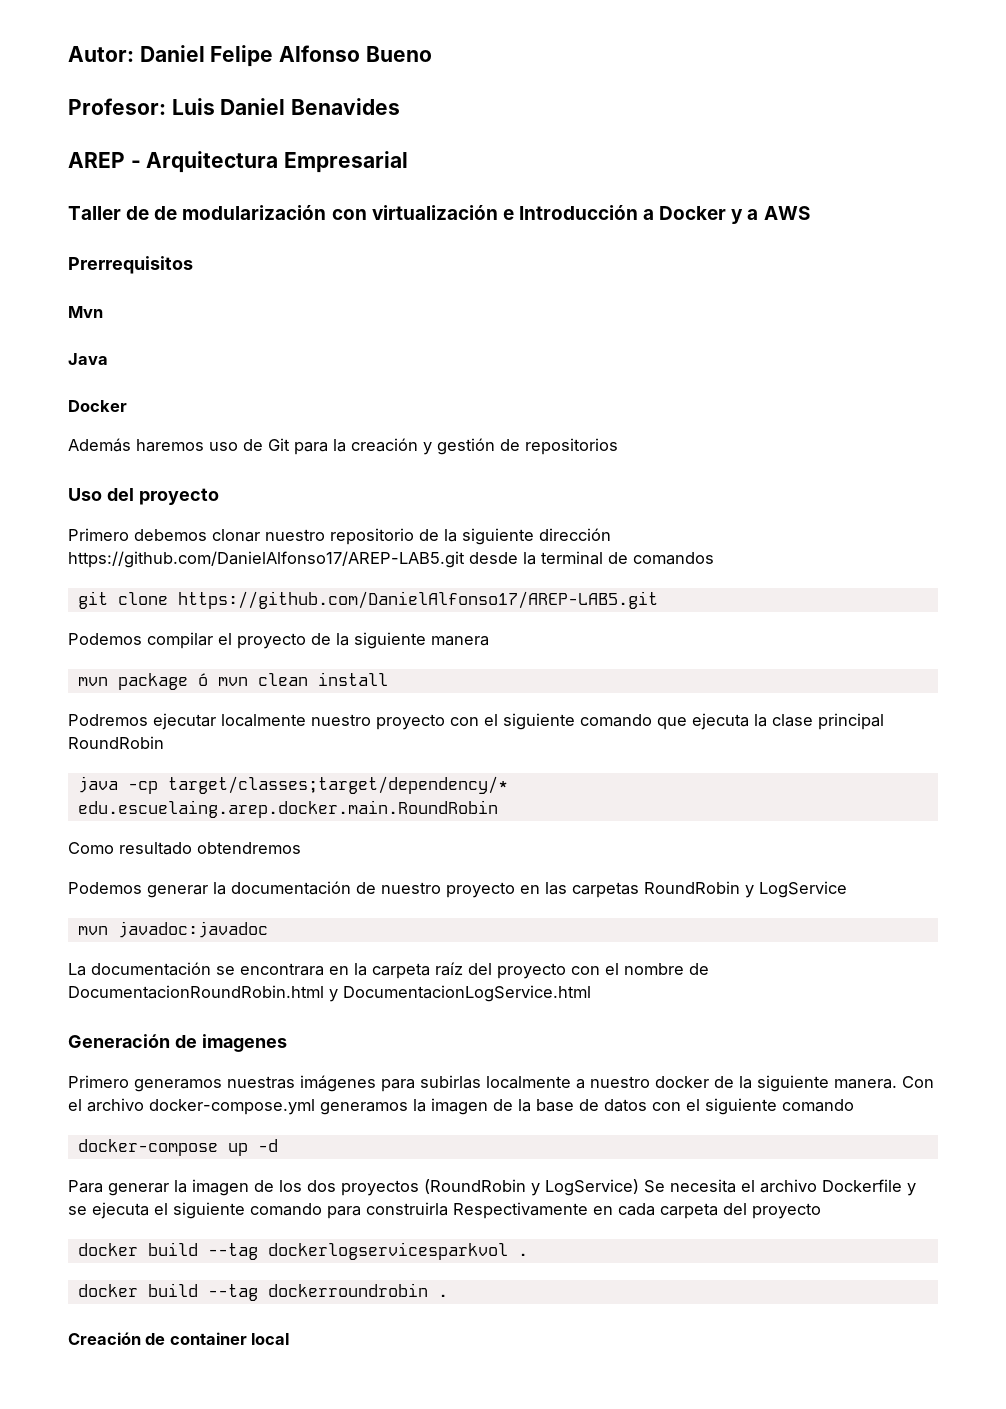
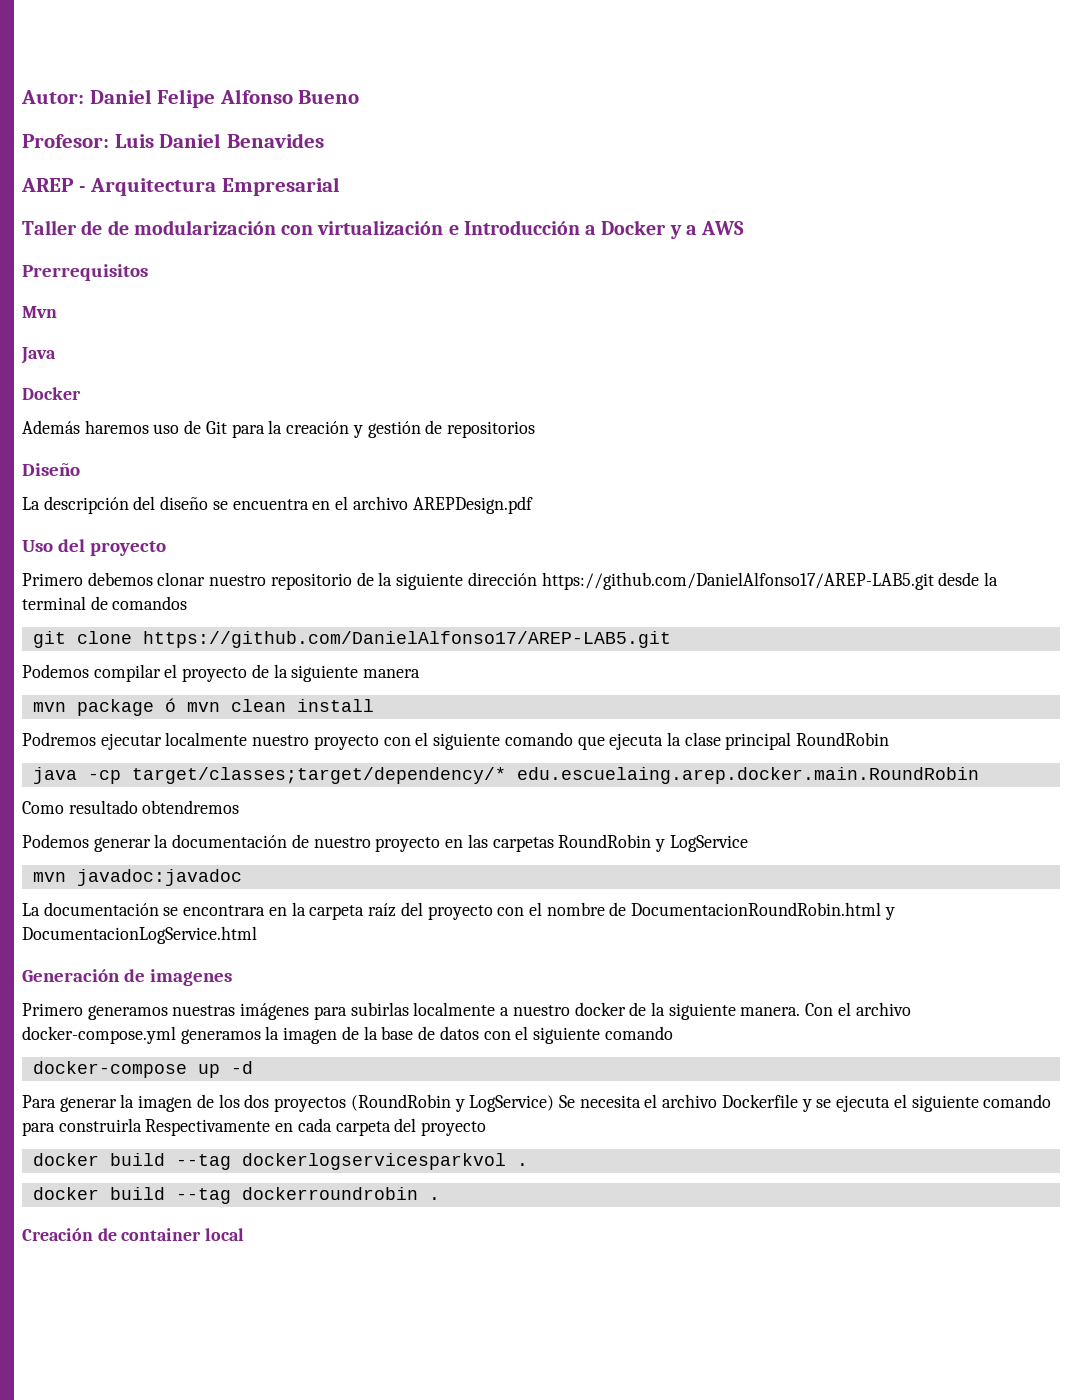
+ Diseño
+ La descripción del diseño se encuentra en el archivo AREPDesign.pdf

